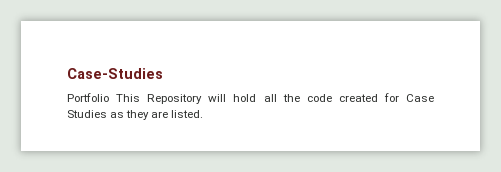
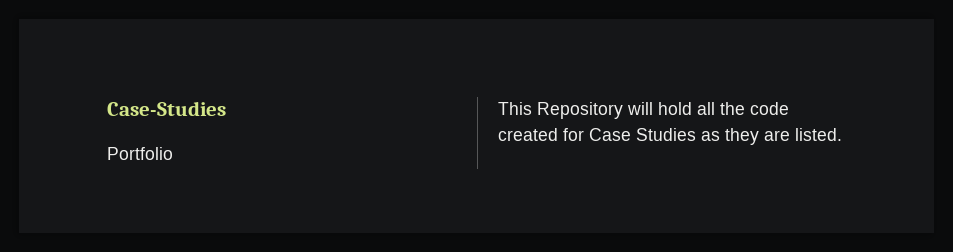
- Portfolio This Repository will hold all the code created for Case Studies as they are listed.
+ Portfolio
+ This Repository will hold all the code created for Case Studies as they are listed.

